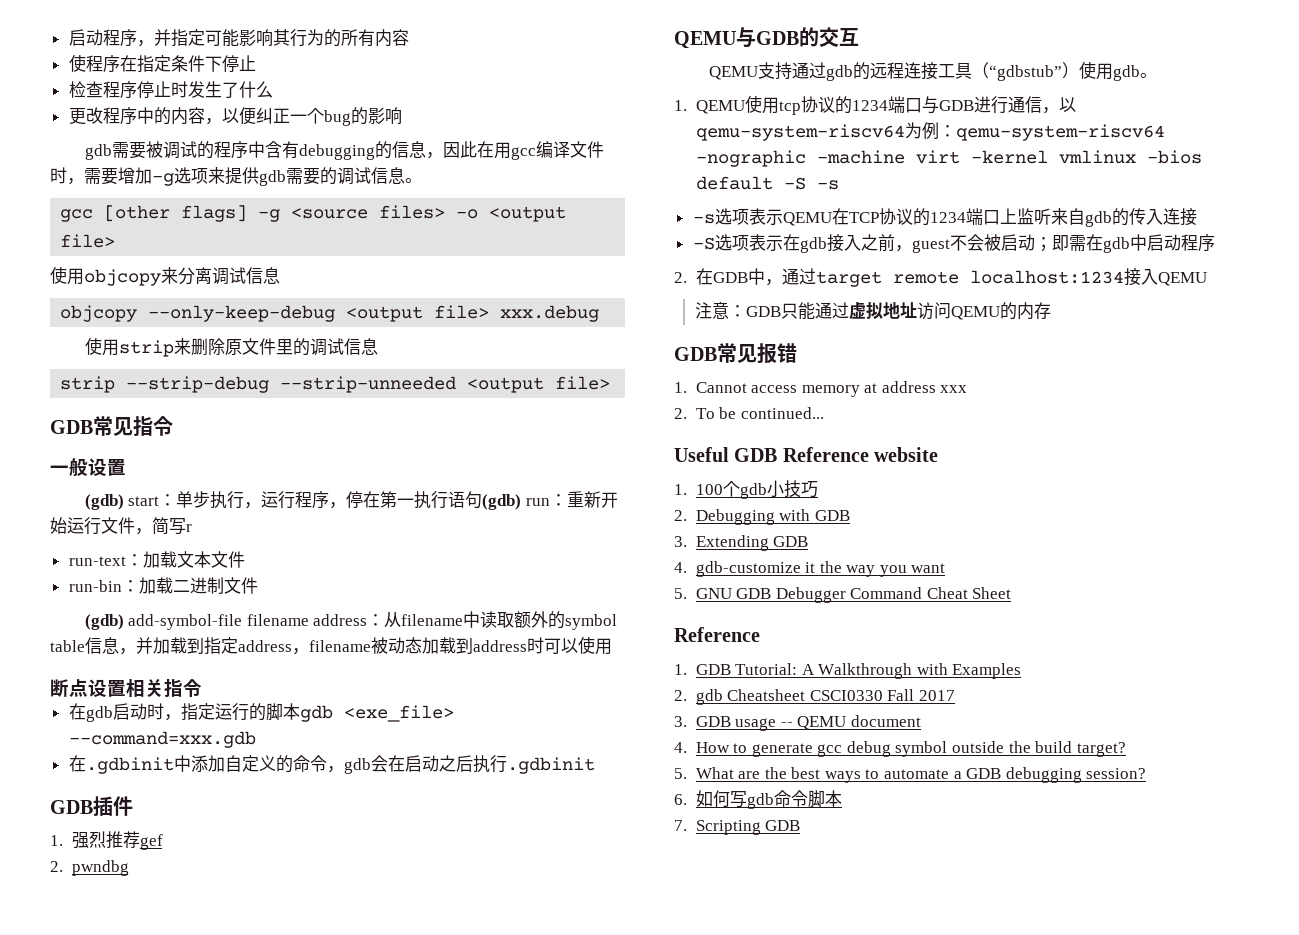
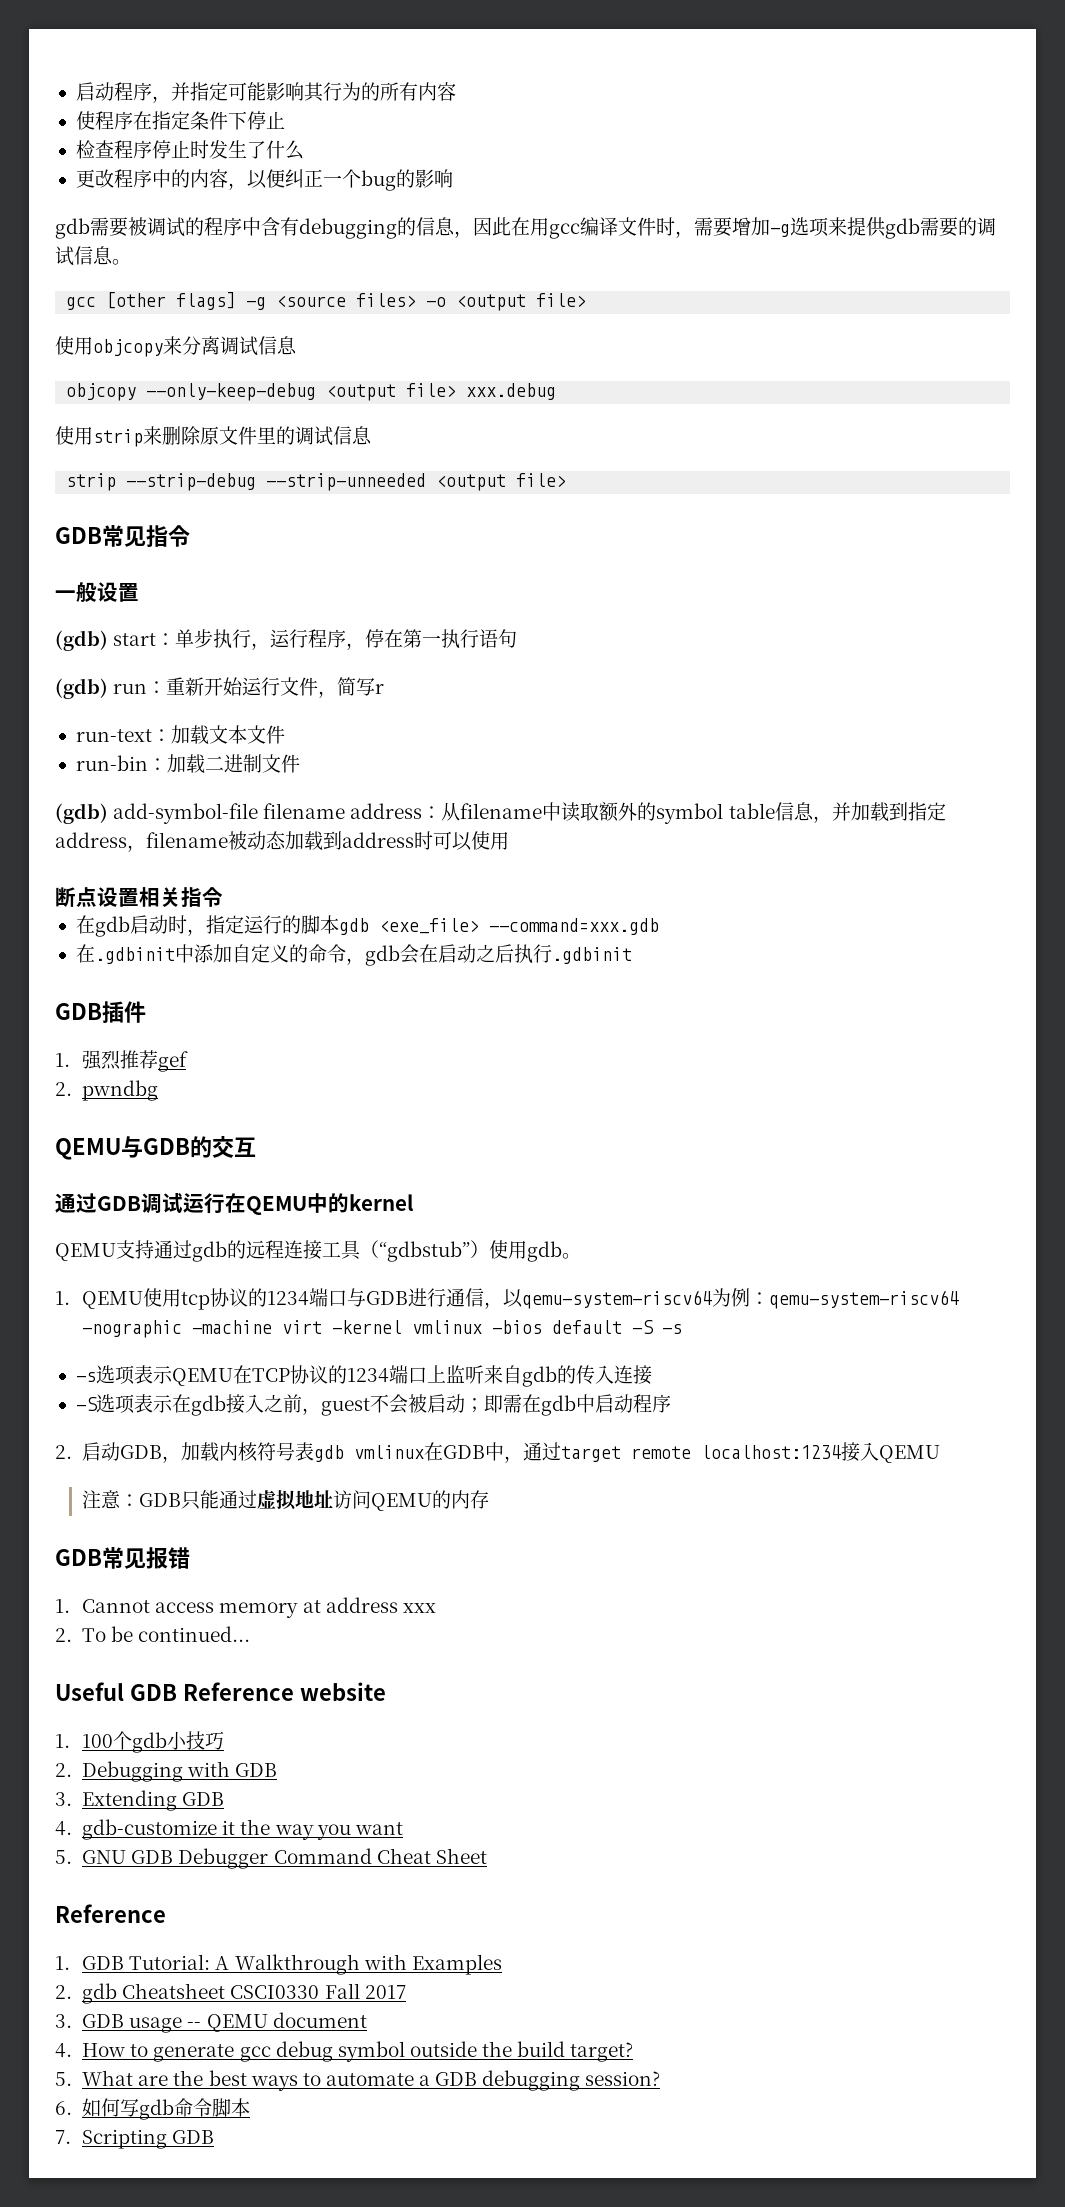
- (gdb) start：单步执行，运行程序，停在第一执行语句(gdb) run：重新开始运行文件，简写r
+ (gdb) start：单步执行，运行程序，停在第一执行语句
+ (gdb) run：重新开始运行文件，简写r
+ 通过GDB调试运行在QEMU中的kernel
- 2.在GDB中，通过target remote localhost:1234接入QEMU
+ 2.启动GDB，加载内核符号表gdb vmlinux在GDB中，通过target remote localhost:1234接入QEMU

